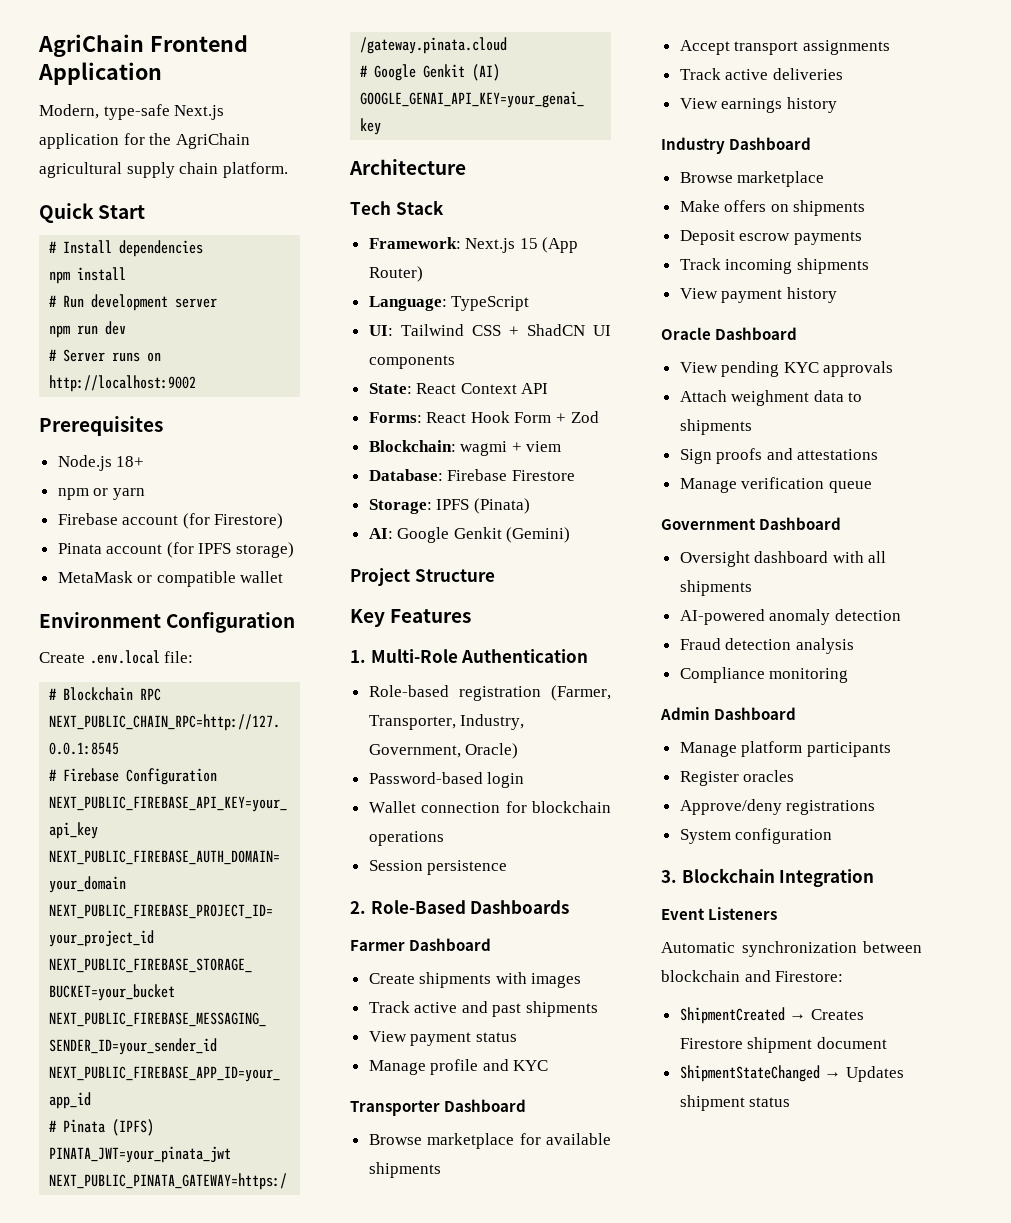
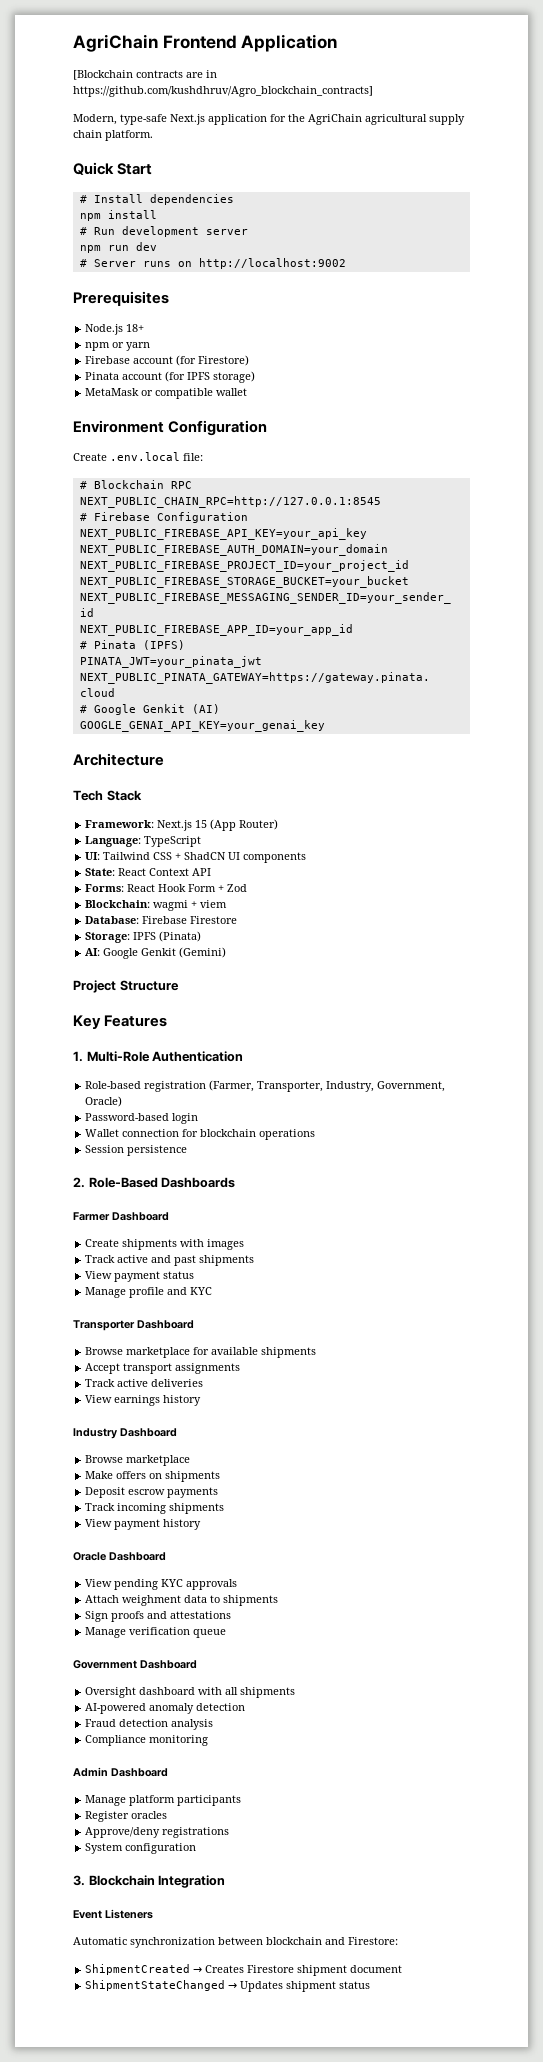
+ [Blockchain contracts are in https://github.com/kushdhruv/Agro_blockchain_contracts]

